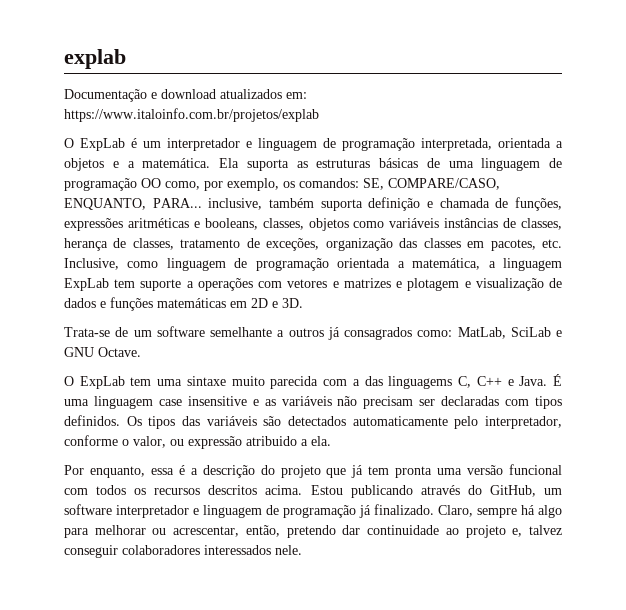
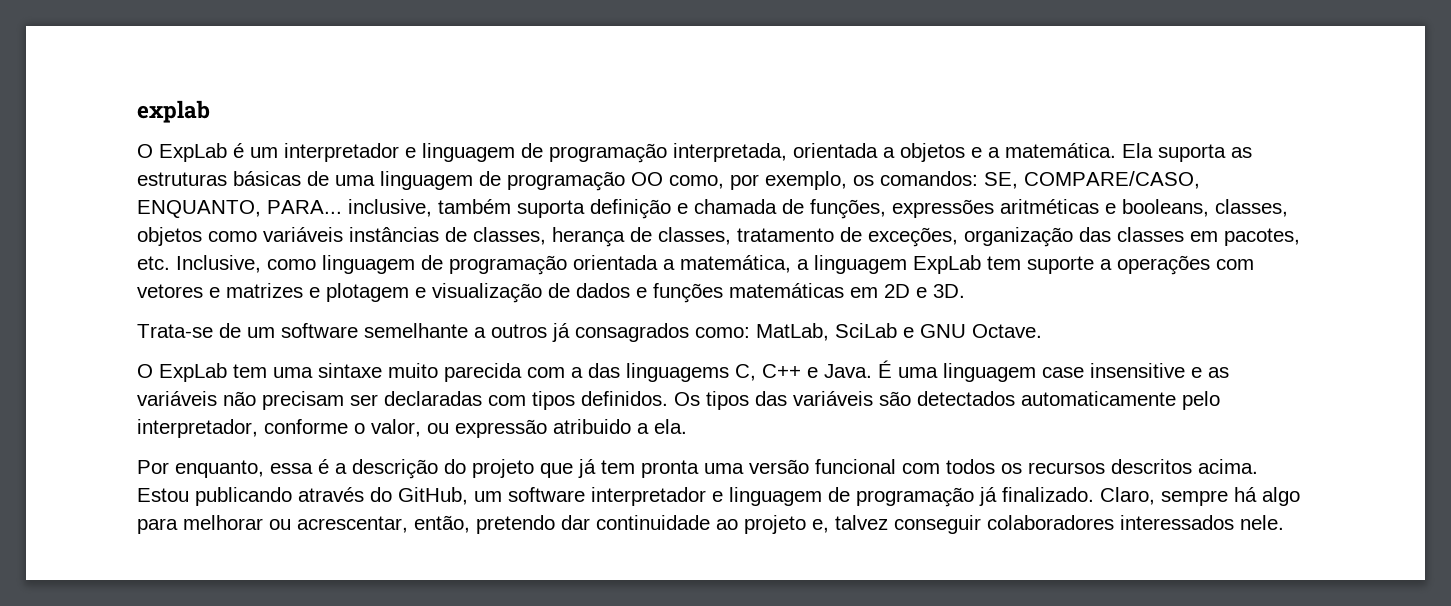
- Documentação e download atualizados em: https://www.italoinfo.com.br/projetos/explab

